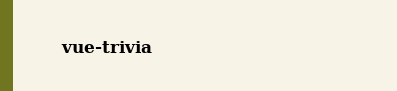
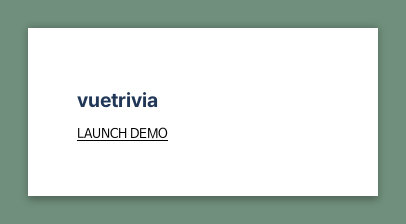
- vue-trivia
+ vuetrivia
+ LAUNCH DEMO

